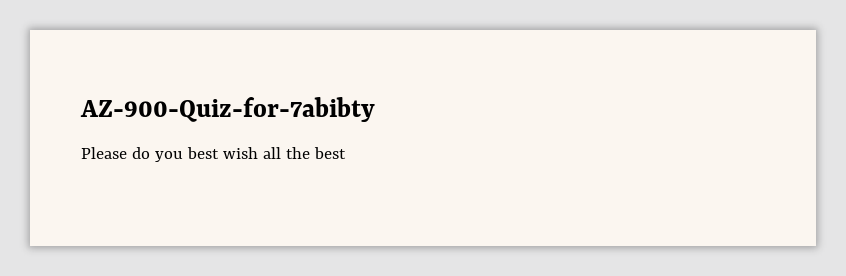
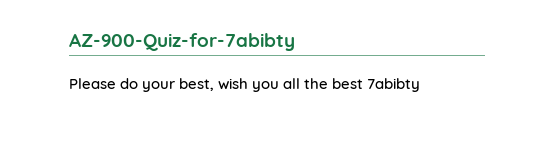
- Please do you best wish all the best
+ Please do your best, wish you all the best 7abibty

